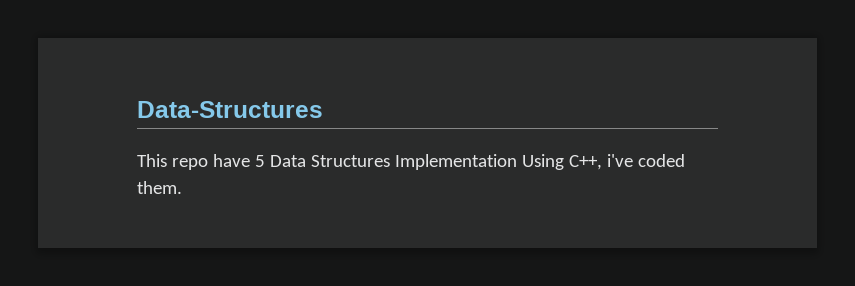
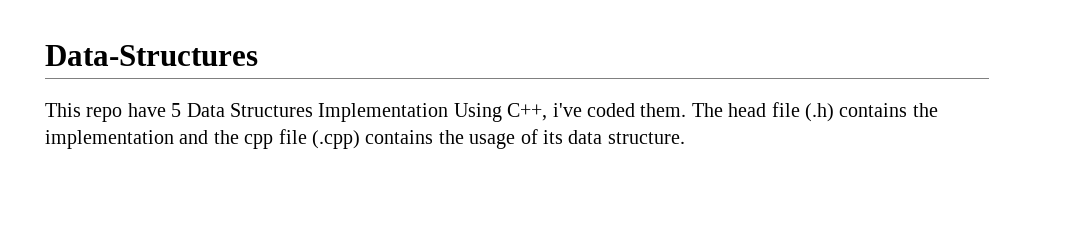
+ The head file (.h) contains the implementation and the cpp file (.cpp) contains the usage of its data structure.

